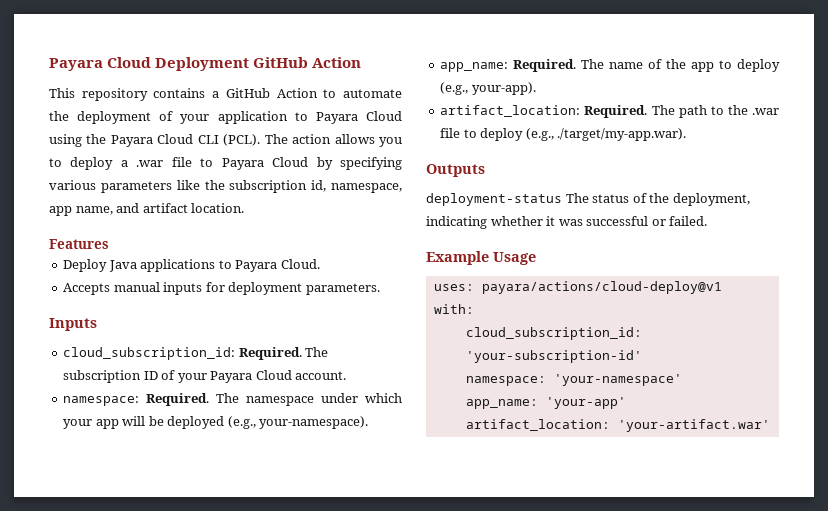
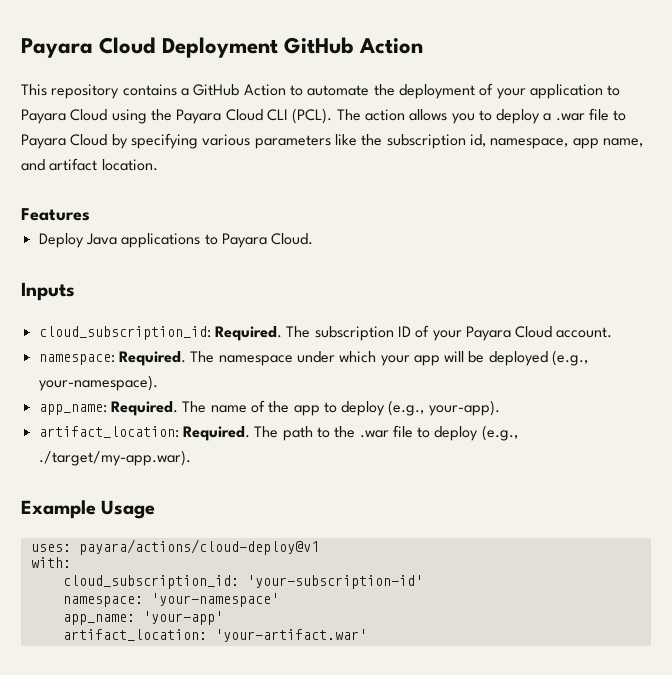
- Accepts manual inputs for deployment parameters.
- Outputs
- deployment-status The status of the deployment, indicating whether it was successful or failed.

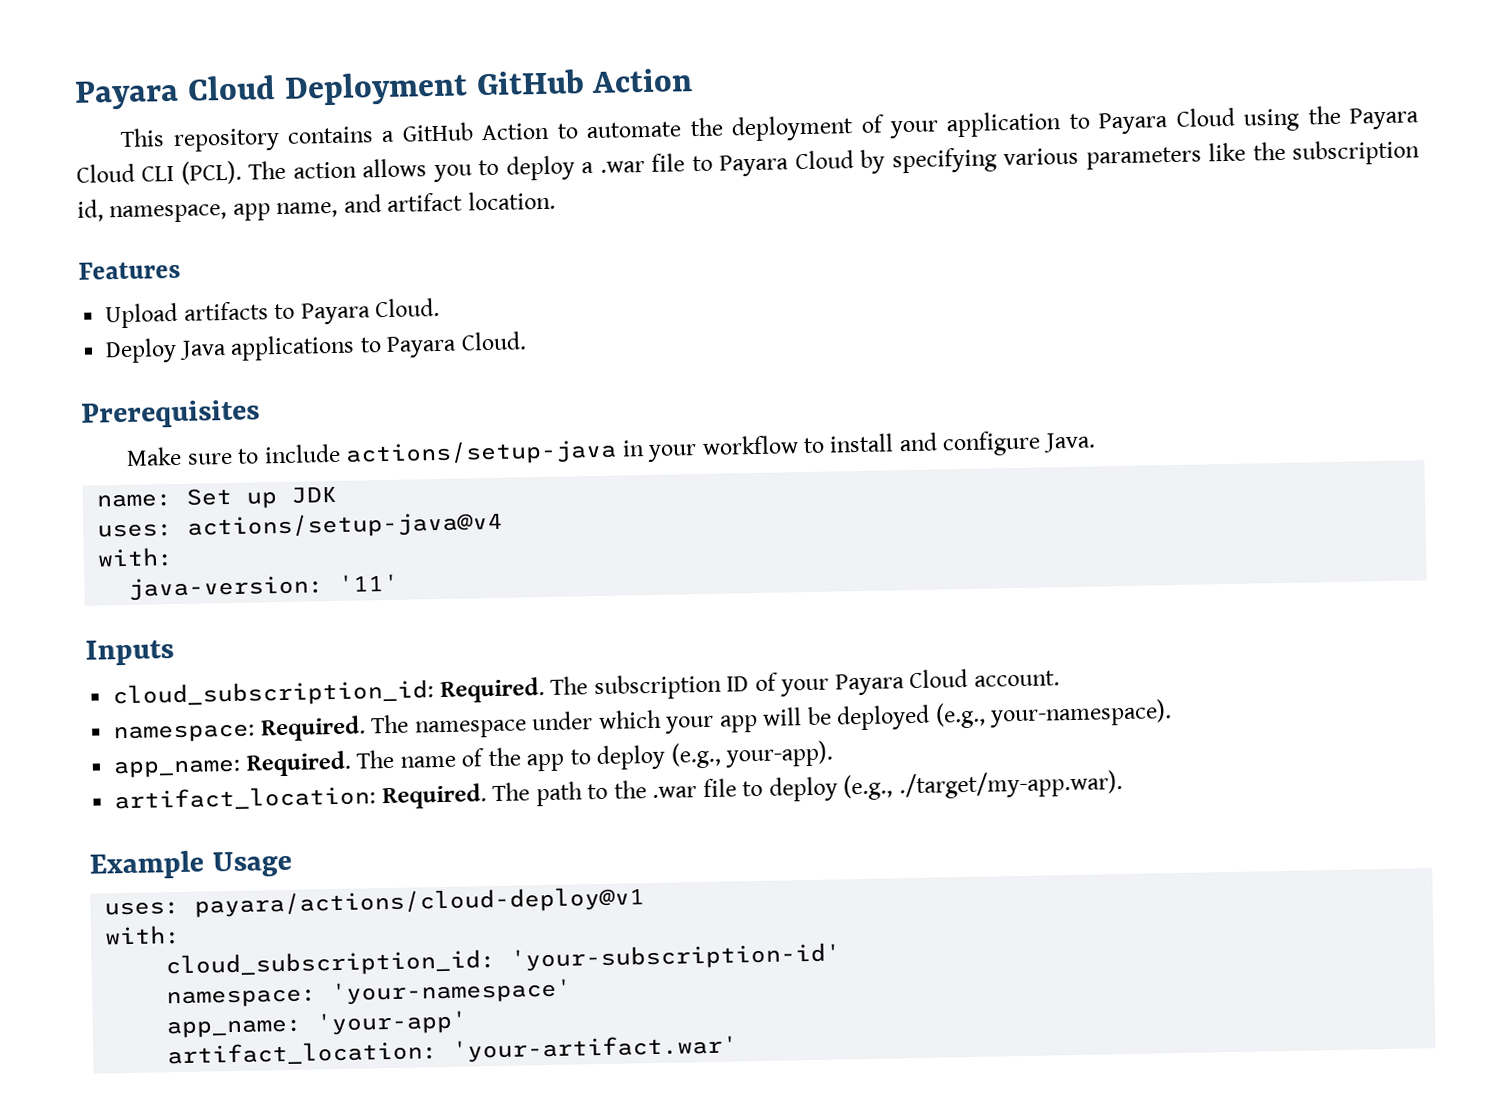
+ Upload artifacts to Payara Cloud.
+ Prerequisites
+ Make sure to include actions/setup-java in your workflow to install and configure Java.
+ name: Set up JDK
+ uses: actions/setup-java@v4
+ with:
+ java-version: '11'

